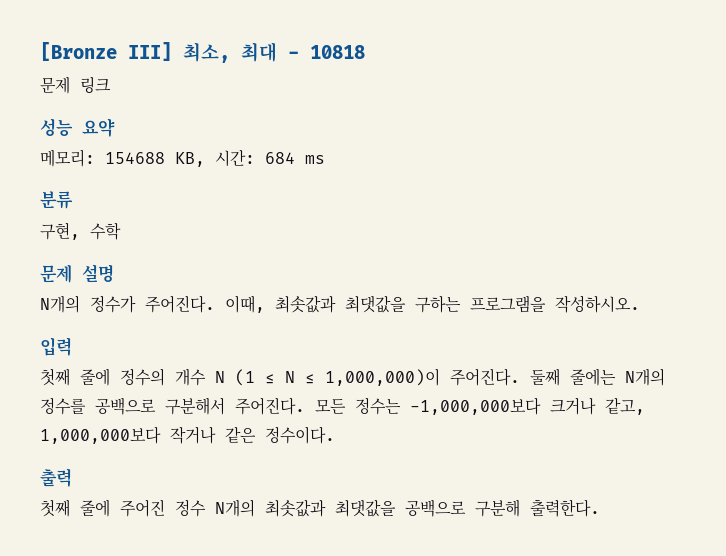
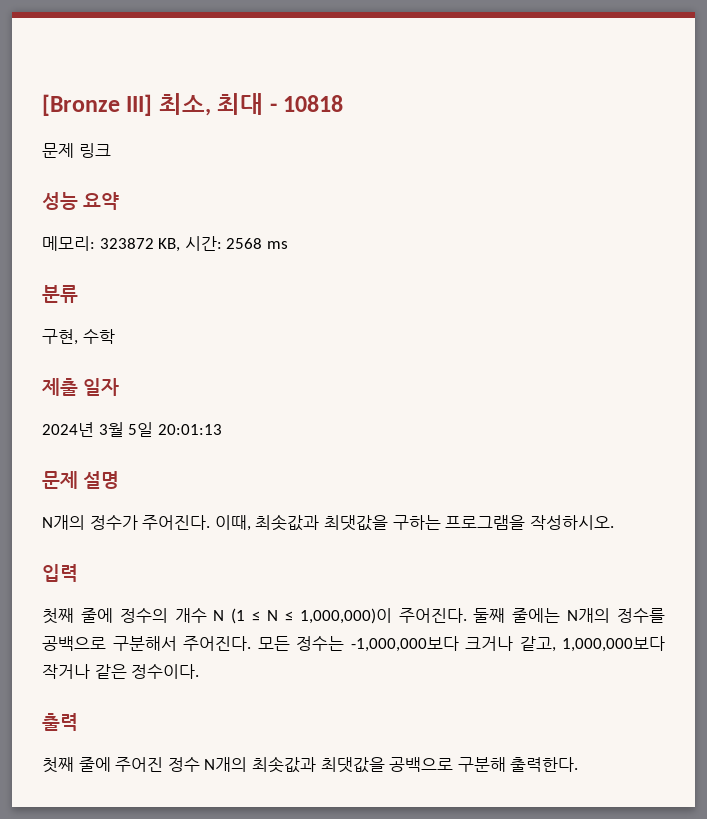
- 메모리: 154688 KB, 시간: 684 ms
+ 메모리: 323872 KB, 시간: 2568 ms
+ 제출 일자
+ 2024년 3월 5일 20:01:13

